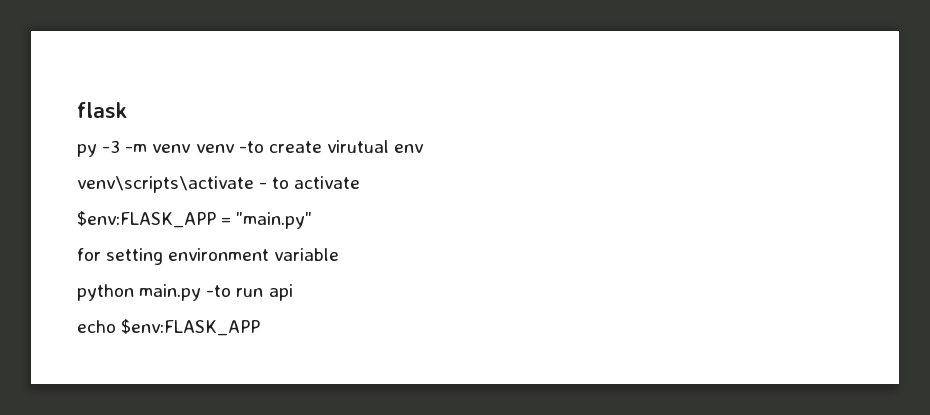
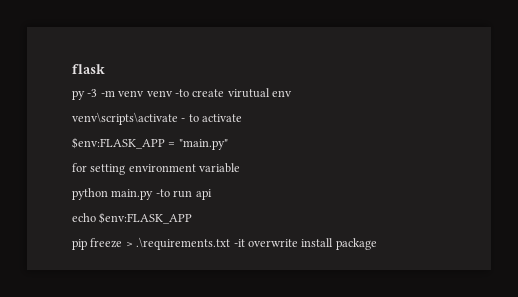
+ pip freeze > .\requirements.txt -it overwrite install package

